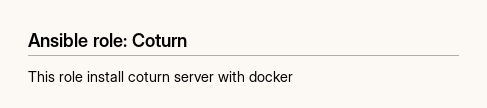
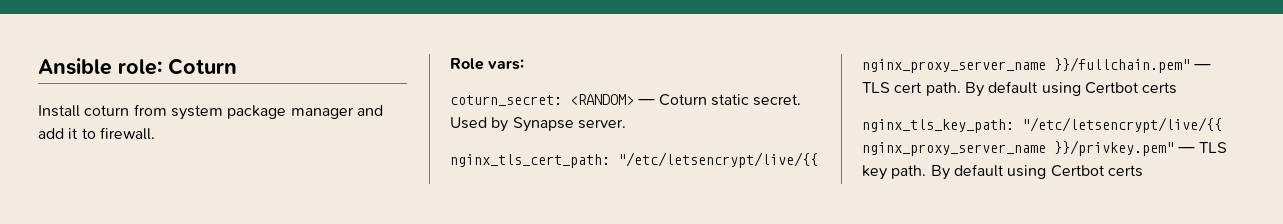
- This role install coturn server with docker
+ Install coturn from system package manager and add it to firewall.
+ Role vars:
+ coturn_secret: <RANDOM> — Coturn static secret. Used by Synapse server.
+ nginx_tls_cert_path: "/etc/letsencrypt/live/{{ nginx_proxy_server_name }}/fullchain.pem" — TLS cert path. By default using Certbot certs
+ nginx_tls_key_path: "/etc/letsencrypt/live/{{ nginx_proxy_server_name }}/privkey.pem" — TLS key path. By default using Certbot certs

